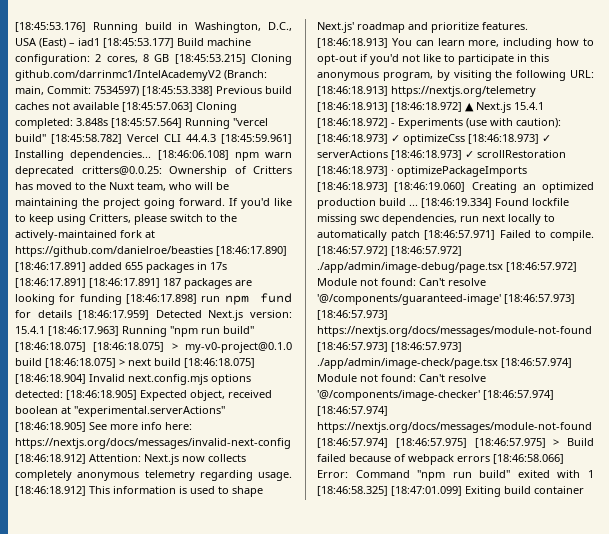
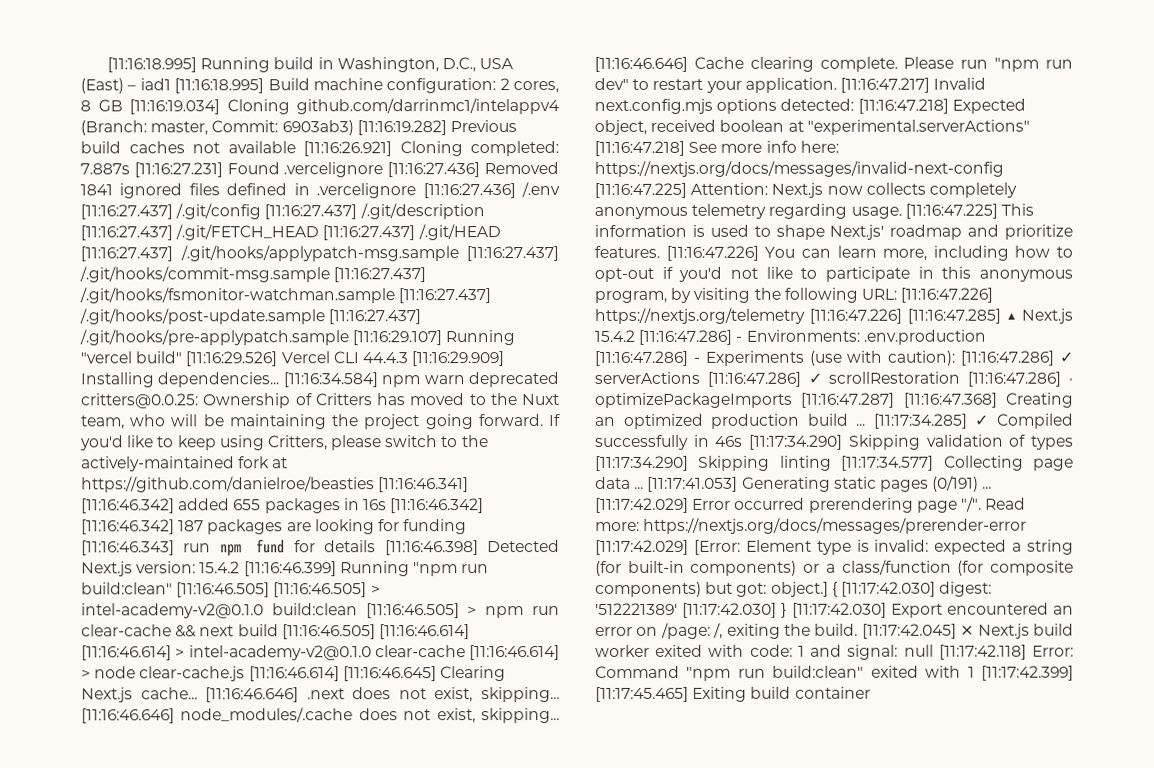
- [18:45:53.176] Running build in Washington, D.C., USA (East) – iad1 [18:45:53.177] Build machine configuration: 2 cores, 8 GB [18:45:53.215] Cloning github.com/darrinmc1/IntelAcademyV2 (Branch: main, Commit: 7534597) [18:45:53.338] Previous build caches not available [18:45:57.063] Cloning completed: 3.848s [18:45:57.564] Running "vercel build" [18:45:58.782] Vercel CLI 44.4.3 [18:45:59.961] Installing dependencies...
+ [11:16:18.995] Running build in Washington, D.C., USA (East) – iad1 [11:16:18.995] Build machine configuration: 2 cores, 8 GB [11:16:19.034] Cloning github.com/darrinmc1/intelappv4 (Branch: master, Commit: 6903ab3) [11:16:19.282] Previous build caches not available [11:16:26.921] Cloning completed: 7.887s [11:16:27.231] Found .vercelignore [11:16:27.436] Removed 1841 ignored files defined in .vercelignore [11:16:27.436] /.env [11:16:27.437] /.git/config [11:16:27.437] /.git/description [11:16:27.437] /.git/FETCH_HEAD [11:16:27.437] /.git/HEAD [11:16:27.437] /.git/hooks/applypatch-msg.sample [11:16:27.437] /.git/hooks/commit-msg.sample [11:16:27.437] /.git/hooks/fsmonitor-watchman.sample [11:16:27.437] /.git/hooks/post-update.sample [11:16:27.437] /.git/hooks/pre-applypatch.sample [11:16:29.107] Running "vercel build" [11:16:29.526] Vercel CLI 44.4.3 [11:16:29.909] Installing dependencies...
- [18:46:06.108] npm warn deprecated critters@0.0.25: Ownership of Critters has moved to the Nuxt team, who will be maintaining the project going forward.
+ [11:16:34.584] npm warn deprecated critters@0.0.25: Ownership of Critters has moved to the Nuxt team, who will be maintaining the project going forward.
- If you'd like to keep using Critters, please switch to the actively-maintained fork at https://github.com/danielroe/beasties [18:46:17.890] [18:46:17.891] added 655 packages in 17s [18:46:17.891] [18:46:17.891] 187 packages are looking for funding [18:46:17.898] run npm fund for details [18:46:17.959] Detected Next.js version: 15.4.1 [18:46:17.963] Running "npm run build" [18:46:18.075] [18:46:18.075] > my-v0-project@0.1.0 build [18:46:18.075] > next build [18:46:18.075] [18:46:18.904] Invalid next.config.mjs options detected: [18:46:18.905] Expected object, received boolean at "experimental.serverActions" [18:46:18.905] See more info here: https://nextjs.org/docs/messages/invalid-next-config [18:46:18.912] Attention: Next.js now collects completely anonymous telemetry regarding usage.
+ If you'd like to keep using Critters, please switch to the actively-maintained fork at https://github.com/danielroe/beasties [11:16:46.341] [11:16:46.342] added 655 packages in 16s [11:16:46.342] [11:16:46.342] 187 packages are looking for funding [11:16:46.343] run npm fund for details [11:16:46.398] Detected Next.js version: 15.4.2 [11:16:46.399] Running "npm run build:clean" [11:16:46.505] [11:16:46.505] > intel-academy-v2@0.1.0 build:clean [11:16:46.505] > npm run clear-cache && next build [11:16:46.505] [11:16:46.614] [11:16:46.614] > intel-academy-v2@0.1.0 clear-cache [11:16:46.614] > node clear-cache.js [11:16:46.614] [11:16:46.645] Clearing Next.js cache... [11:16:46.646] .next does not exist, skipping... [11:16:46.646] node_modules/.cache does not exist, skipping... [11:16:46.646] Cache clearing complete. Please run "npm run dev" to restart your application. [11:16:47.217] Invalid next.config.mjs options detected: [11:16:47.218] Expected object, received boolean at "experimental.serverActions" [11:16:47.218] See more info here: https://nextjs.org/docs/messages/invalid-next-config [11:16:47.225] Attention: Next.js now collects completely anonymous telemetry regarding usage.
- [18:46:18.912] This information is used to shape Next.js' roadmap and prioritize features.
+ [11:16:47.225] This information is used to shape Next.js' roadmap and prioritize features.
- [18:46:18.913] You can learn more, including how to opt-out if you'd not like to participate in this anonymous program, by visiting the following URL: [18:46:18.913] https://nextjs.org/telemetry [18:46:18.913] [18:46:18.972] ▲ Next.js 15.4.1 [18:46:18.972] - Experiments (use with caution): [18:46:18.973] ✓ optimizeCss [18:46:18.973] ✓ serverActions [18:46:18.973] ✓ scrollRestoration [18:46:18.973] · optimizePackageImports [18:46:18.973] [18:46:19.060] Creating an optimized production build ...
+ [11:16:47.226] You can learn more, including how to opt-out if you'd not like to participate in this anonymous program, by visiting the following URL: [11:16:47.226] https://nextjs.org/telemetry [11:16:47.226] [11:16:47.285] ▲ Next.js 15.4.2 [11:16:47.286] - Environments: .env.production [11:16:47.286] - Experiments (use with caution): [11:16:47.286] ✓ serverActions [11:16:47.286] ✓ scrollRestoration [11:16:47.286] · optimizePackageImports [11:16:47.287] [11:16:47.368] Creating an optimized production build ...
- [18:46:19.334] Found lockfile missing swc dependencies, run next locally to automatically patch [18:46:57.971] Failed to compile. [18:46:57.972] [18:46:57.972] ./app/admin/image-debug/page.tsx [18:46:57.972] Module not found: Can't resolve '@/components/guaranteed-image' [18:46:57.973] [18:46:57.973] https://nextjs.org/docs/messages/module-not-found [18:46:57.973] [18:46:57.973] ./app/admin/image-check/page.tsx [18:46:57.974] Module not found: Can't resolve '@/components/image-checker' [18:46:57.974] [18:46:57.974] https://nextjs.org/docs/messages/module-not-found [18:46:57.974] [18:46:57.975] [18:46:57.975] > Build failed because of webpack errors [18:46:58.066] Error: Command "npm run build" exited with 1 [18:46:58.325] [18:47:01.099] Exiting build container
+ [11:17:34.285] ✓ Compiled successfully in 46s [11:17:34.290] Skipping validation of types [11:17:34.290] Skipping linting [11:17:34.577] Collecting page data ... [11:17:41.053] Generating static pages (0/191) ... [11:17:42.029] Error occurred prerendering page "/". Read more: https://nextjs.org/docs/messages/prerender-error [11:17:42.029] [Error: Element type is invalid: expected a string (for built-in components) or a class/function (for composite components) but got: object.] { [11:17:42.030] digest: '512221389' [11:17:42.030] } [11:17:42.030] Export encountered an error on /page: /, exiting the build. [11:17:42.045] ⨯ Next.js build worker exited with code: 1 and signal: null [11:17:42.118] Error: Command "npm run build:clean" exited with 1 [11:17:42.399] [11:17:45.465] Exiting build container

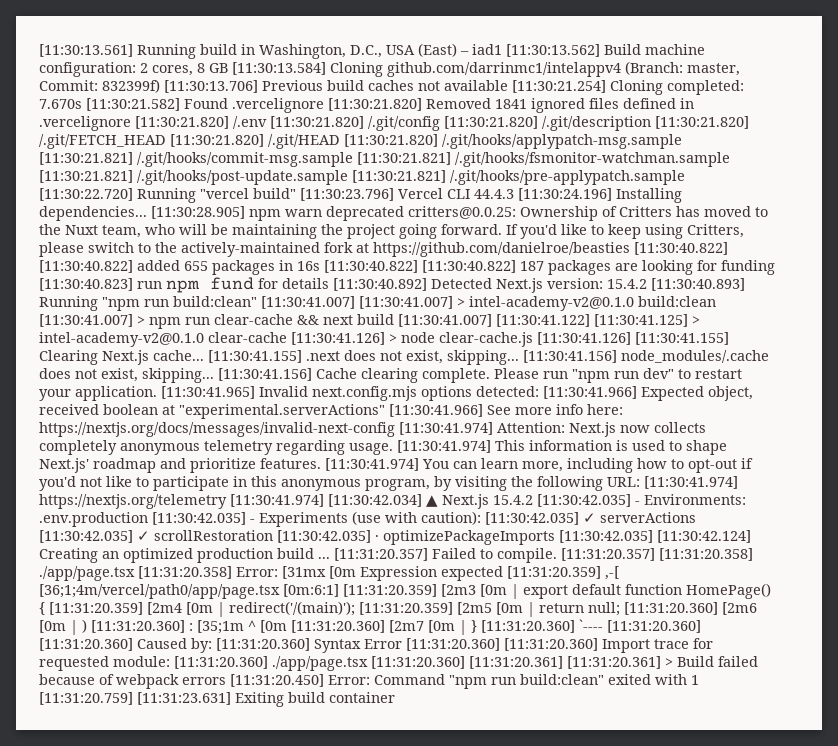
- [11:16:18.995] Running build in Washington, D.C., USA (East) – iad1 [11:16:18.995] Build machine configuration: 2 cores, 8 GB [11:16:19.034] Cloning github.com/darrinmc1/intelappv4 (Branch: master, Commit: 6903ab3) [11:16:19.282] Previous build caches not available [11:16:26.921] Cloning completed: 7.887s [11:16:27.231] Found .vercelignore [11:16:27.436] Removed 1841 ignored files defined in .vercelignore [11:16:27.436] /.env [11:16:27.437] /.git/config [11:16:27.437] /.git/description [11:16:27.437] /.git/FETCH_HEAD [11:16:27.437] /.git/HEAD [11:16:27.437] /.git/hooks/applypatch-msg.sample [11:16:27.437] /.git/hooks/commit-msg.sample [11:16:27.437] /.git/hooks/fsmonitor-watchman.sample [11:16:27.437] /.git/hooks/post-update.sample [11:16:27.437] /.git/hooks/pre-applypatch.sample [11:16:29.107] Running "vercel build" [11:16:29.526] Vercel CLI 44.4.3 [11:16:29.909] Installing dependencies...
+ [11:30:13.561] Running build in Washington, D.C., USA (East) – iad1 [11:30:13.562] Build machine configuration: 2 cores, 8 GB [11:30:13.584] Cloning github.com/darrinmc1/intelappv4 (Branch: master, Commit: 832399f) [11:30:13.706] Previous build caches not available [11:30:21.254] Cloning completed: 7.670s [11:30:21.582] Found .vercelignore [11:30:21.820] Removed 1841 ignored files defined in .vercelignore [11:30:21.820] /.env [11:30:21.820] /.git/config [11:30:21.820] /.git/description [11:30:21.820] /.git/FETCH_HEAD [11:30:21.820] /.git/HEAD [11:30:21.820] /.git/hooks/applypatch-msg.sample [11:30:21.821] /.git/hooks/commit-msg.sample [11:30:21.821] /.git/hooks/fsmonitor-watchman.sample [11:30:21.821] /.git/hooks/post-update.sample [11:30:21.821] /.git/hooks/pre-applypatch.sample [11:30:22.720] Running "vercel build" [11:30:23.796] Vercel CLI 44.4.3 [11:30:24.196] Installing dependencies...
- [11:16:34.584] npm warn deprecated critters@0.0.25: Ownership of Critters has moved to the Nuxt team, who will be maintaining the project going forward.
+ [11:30:28.905] npm warn deprecated critters@0.0.25: Ownership of Critters has moved to the Nuxt team, who will be maintaining the project going forward.
- If you'd like to keep using Critters, please switch to the actively-maintained fork at https://github.com/danielroe/beasties [11:16:46.341] [11:16:46.342] added 655 packages in 16s [11:16:46.342] [11:16:46.342] 187 packages are looking for funding [11:16:46.343] run npm fund for details [11:16:46.398] Detected Next.js version: 15.4.2 [11:16:46.399] Running "npm run build:clean" [11:16:46.505] [11:16:46.505] > intel-academy-v2@0.1.0 build:clean [11:16:46.505] > npm run clear-cache && next build [11:16:46.505] [11:16:46.614] [11:16:46.614] > intel-academy-v2@0.1.0 clear-cache [11:16:46.614] > node clear-cache.js [11:16:46.614] [11:16:46.645] Clearing Next.js cache...
+ If you'd like to keep using Critters, please switch to the actively-maintained fork at https://github.com/danielroe/beasties [11:30:40.822] [11:30:40.822] added 655 packages in 16s [11:30:40.822] [11:30:40.822] 187 packages are looking for funding [11:30:40.823] run npm fund for details [11:30:40.892] Detected Next.js version: 15.4.2 [11:30:40.893] Running "npm run build:clean" [11:30:41.007] [11:30:41.007] > intel-academy-v2@0.1.0 build:clean [11:30:41.007] > npm run clear-cache && next build [11:30:41.007] [11:30:41.122] [11:30:41.125] > intel-academy-v2@0.1.0 clear-cache [11:30:41.126] > node clear-cache.js [11:30:41.126] [11:30:41.155] Clearing Next.js cache...
- [11:16:46.646] .next does not exist, skipping...
+ [11:30:41.155] .next does not exist, skipping...
- [11:16:46.646] node_modules/.cache does not exist, skipping...
+ [11:30:41.156] node_modules/.cache does not exist, skipping...
- [11:16:46.646] Cache clearing complete.
+ [11:30:41.156] Cache clearing complete.
- [11:16:47.217] Invalid next.config.mjs options detected: [11:16:47.218] Expected object, received boolean at "experimental.serverActions" [11:16:47.218] See more info here: https://nextjs.org/docs/messages/invalid-next-config [11:16:47.225] Attention: Next.js now collects completely anonymous telemetry regarding usage.
+ [11:30:41.965] Invalid next.config.mjs options detected: [11:30:41.966] Expected object, received boolean at "experimental.serverActions" [11:30:41.966] See more info here: https://nextjs.org/docs/messages/invalid-next-config [11:30:41.974] Attention: Next.js now collects completely anonymous telemetry regarding usage.
- [11:16:47.225] This information is used to shape Next.js' roadmap and prioritize features.
+ [11:30:41.974] This information is used to shape Next.js' roadmap and prioritize features.
- [11:16:47.226] You can learn more, including how to opt-out if you'd not like to participate in this anonymous program, by visiting the following URL: [11:16:47.226] https://nextjs.org/telemetry [11:16:47.226] [11:16:47.285] ▲ Next.js 15.4.2 [11:16:47.286] - Environments: .env.production [11:16:47.286] - Experiments (use with caution): [11:16:47.286] ✓ serverActions [11:16:47.286] ✓ scrollRestoration [11:16:47.286] · optimizePackageImports [11:16:47.287] [11:16:47.368] Creating an optimized production build ...
+ [11:30:41.974] You can learn more, including how to opt-out if you'd not like to participate in this anonymous program, by visiting the following URL: [11:30:41.974] https://nextjs.org/telemetry [11:30:41.974] [11:30:42.034] ▲ Next.js 15.4.2 [11:30:42.035] - Environments: .env.production [11:30:42.035] - Experiments (use with caution): [11:30:42.035] ✓ serverActions [11:30:42.035] ✓ scrollRestoration [11:30:42.035] · optimizePackageImports [11:30:42.035] [11:30:42.124] Creating an optimized production build ...
- [11:17:34.285] ✓ Compiled successfully in 46s [11:17:34.290] Skipping validation of types [11:17:34.290] Skipping linting [11:17:34.577] Collecting page data ... [11:17:41.053] Generating static pages (0/191) ... [11:17:42.029] Error occurred prerendering page "/". Read more: https://nextjs.org/docs/messages/prerender-error [11:17:42.029] [Error: Element type is invalid: expected a string (for built-in components) or a class/function (for composite components) but got: object.] { [11:17:42.030] digest: '512221389' [11:17:42.030] } [11:17:42.030] Export encountered an error on /page: /, exiting the build. [11:17:42.045] ⨯ Next.js build worker exited with code: 1 and signal: null [11:17:42.118] Error: Command "npm run build:clean" exited with 1 [11:17:42.399] [11:17:45.465] Exiting build container
+ [11:31:20.357] Failed to compile. [11:31:20.357] [11:31:20.358] ./app/page.tsx [11:31:20.358] Error: [31mx [0m Expression expected [11:31:20.359] ,-[ [36;1;4m/vercel/path0/app/page.tsx [0m:6:1] [11:31:20.359] [2m3 [0m | export default function HomePage() { [11:31:20.359] [2m4 [0m | redirect('/(main)'); [11:31:20.359] [2m5 [0m | return null; [11:31:20.360] [2m6 [0m | ) [11:31:20.360] : [35;1m ^ [0m [11:31:20.360] [2m7 [0m | } [11:31:20.360] `---- [11:31:20.360] [11:31:20.360] Caused by: [11:31:20.360] Syntax Error [11:31:20.360] [11:31:20.360] Import trace for requested module: [11:31:20.360] ./app/page.tsx [11:31:20.360] [11:31:20.361] [11:31:20.361] > Build failed because of webpack errors [11:31:20.450] Error: Command "npm run build:clean" exited with 1 [11:31:20.759] [11:31:23.631] Exiting build container

